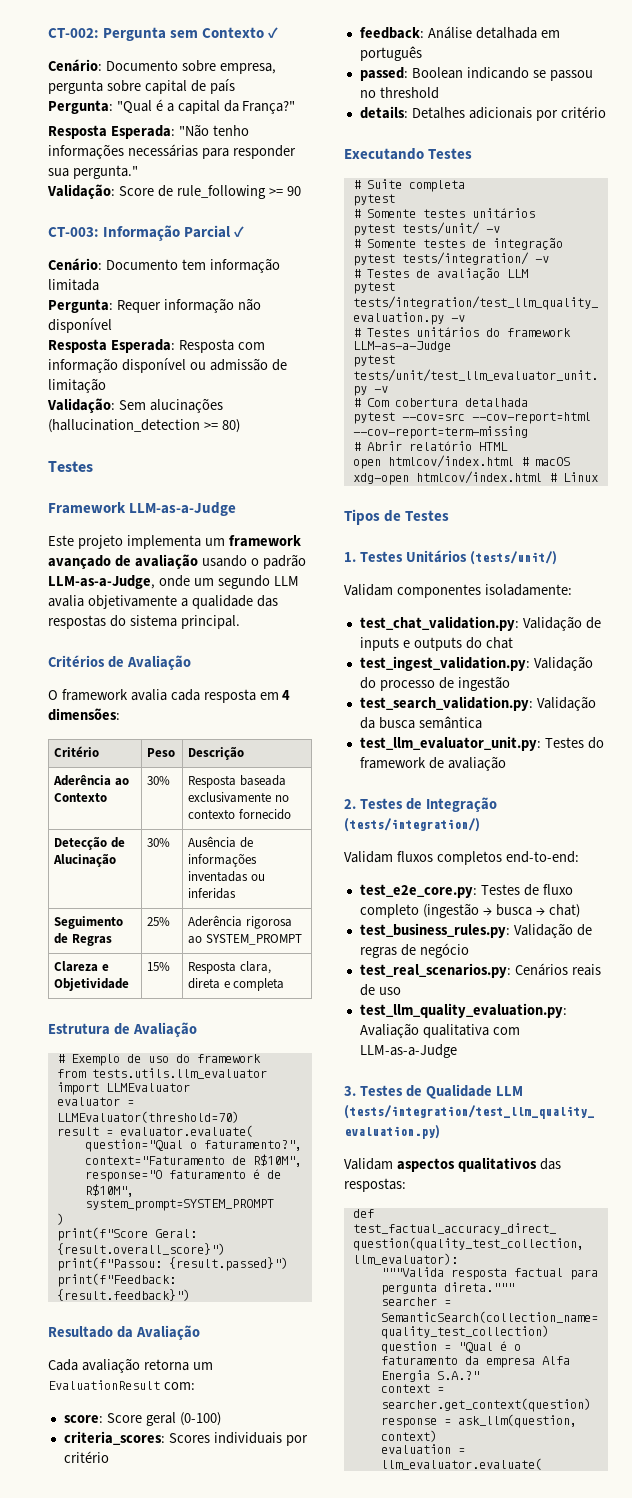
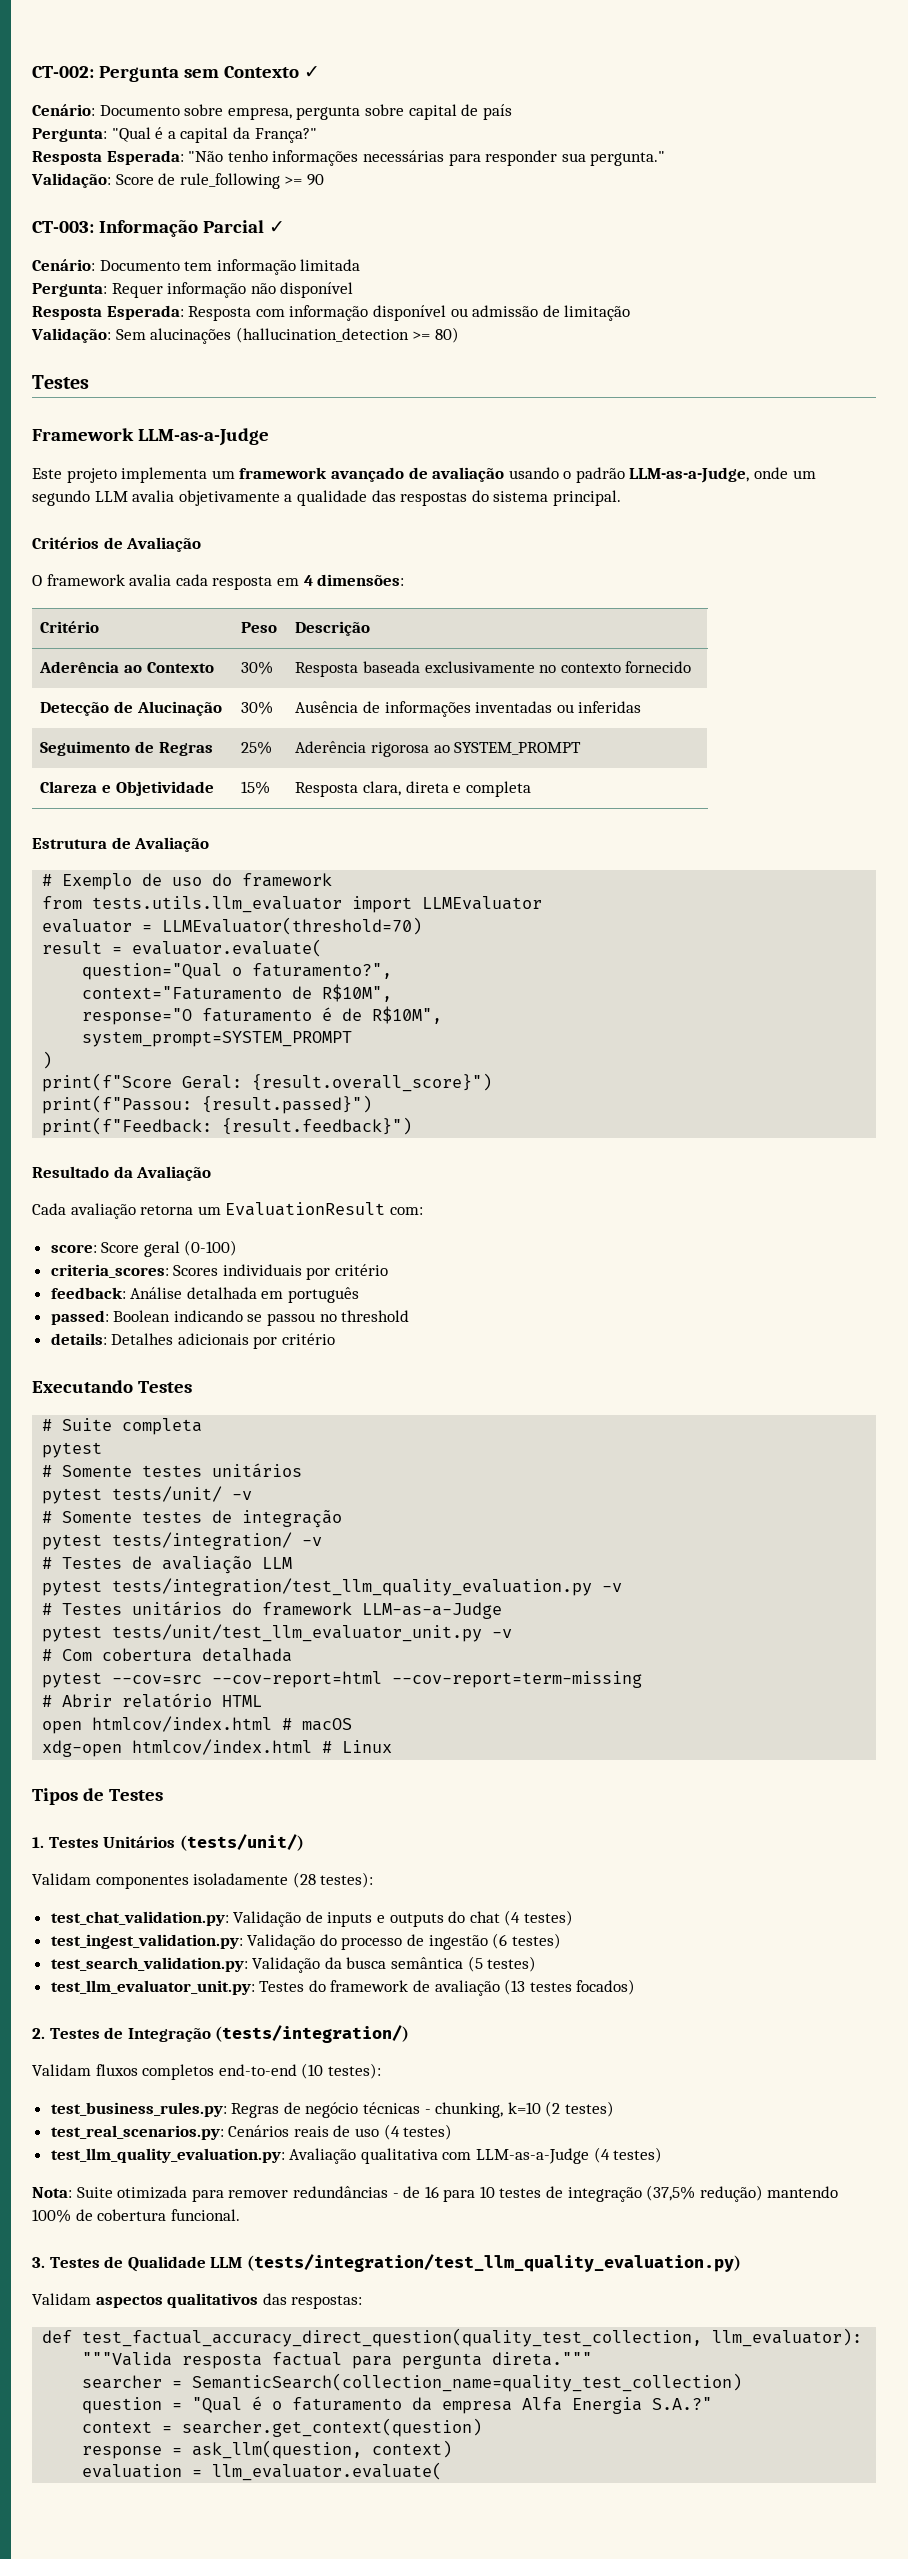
- Validam componentes isoladamente:
+ Validam componentes isoladamente (28 testes):
- test_chat_validation.py: Validação de inputs e outputs do chat
+ test_chat_validation.py: Validação de inputs e outputs do chat (4 testes)
- test_ingest_validation.py: Validação do processo de ingestão
+ test_ingest_validation.py: Validação do processo de ingestão (6 testes)
- test_search_validation.py: Validação da busca semântica
+ test_search_validation.py: Validação da busca semântica (5 testes)
- test_llm_evaluator_unit.py: Testes do framework de avaliação
+ test_llm_evaluator_unit.py: Testes do framework de avaliação (13 testes focados)
- Validam fluxos completos end-to-end:
- test_e2e_core.py: Testes de fluxo completo (ingestão → busca → chat)
- test_business_rules.py: Validação de regras de negócio
+ Validam fluxos completos end-to-end (10 testes):
+ test_business_rules.py: Regras de negócio técnicas - chunking, k=10 (2 testes)
- test_real_scenarios.py: Cenários reais de uso
+ test_real_scenarios.py: Cenários reais de uso (4 testes)
- test_llm_quality_evaluation.py: Avaliação qualitativa com LLM-as-a-Judge
+ test_llm_quality_evaluation.py: Avaliação qualitativa com LLM-as-a-Judge (4 testes)
+ Nota: Suite otimizada para remover redundâncias - de 16 para 10 testes de integração (37,5% redução) mantendo 100% de cobertura funcional.

